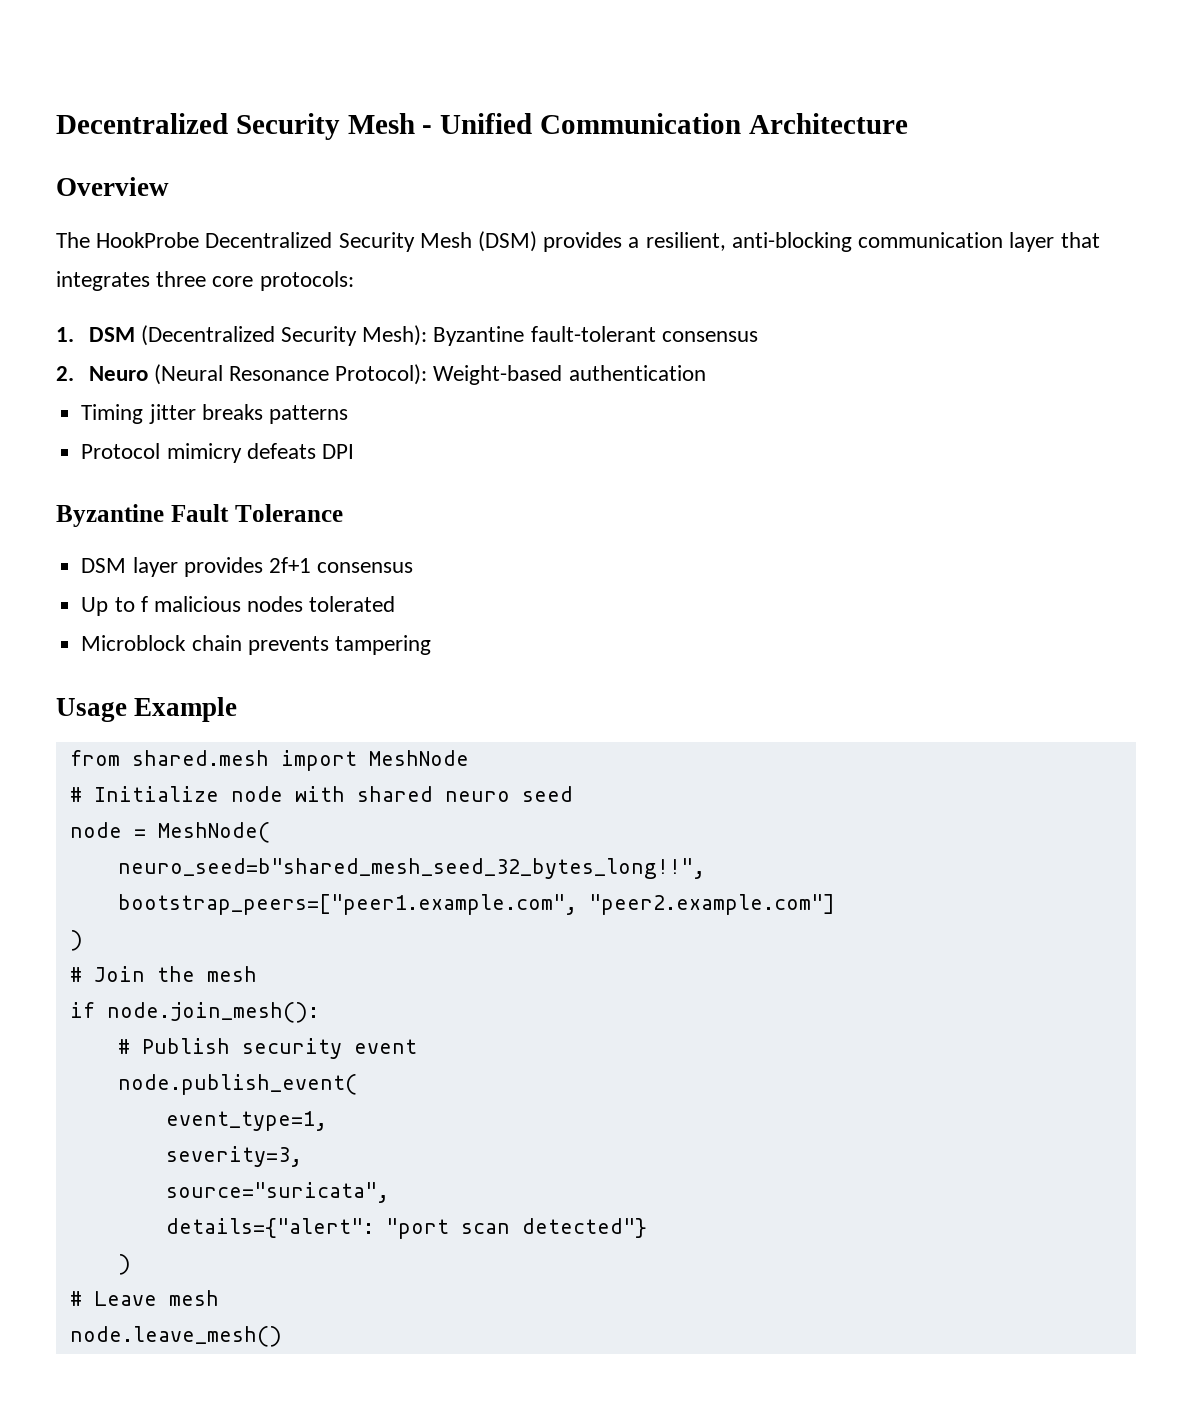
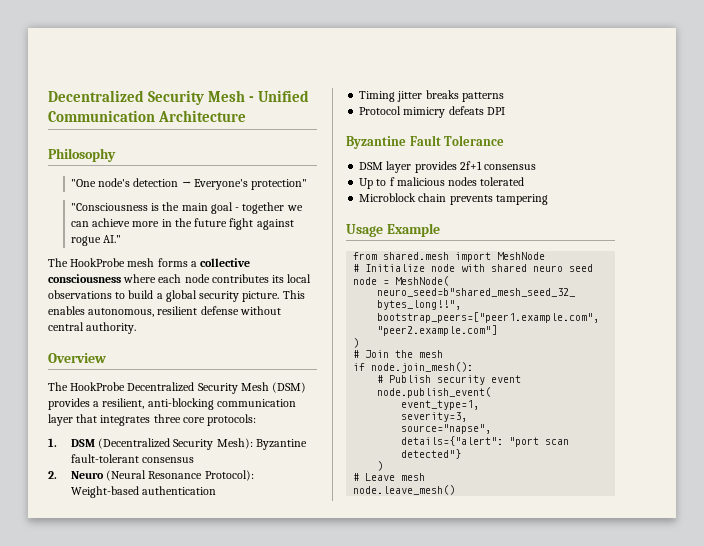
+ Philosophy
+ "One node's detection → Everyone's protection"
+ "Consciousness is the main goal - together we can achieve more in the future fight against rogue AI."
+ The HookProbe mesh forms a collective consciousness where each node contributes its local observations to build a global security picture. This enables autonomous, resilient defense without central authority.
- source="suricata",
+ source="napse",

